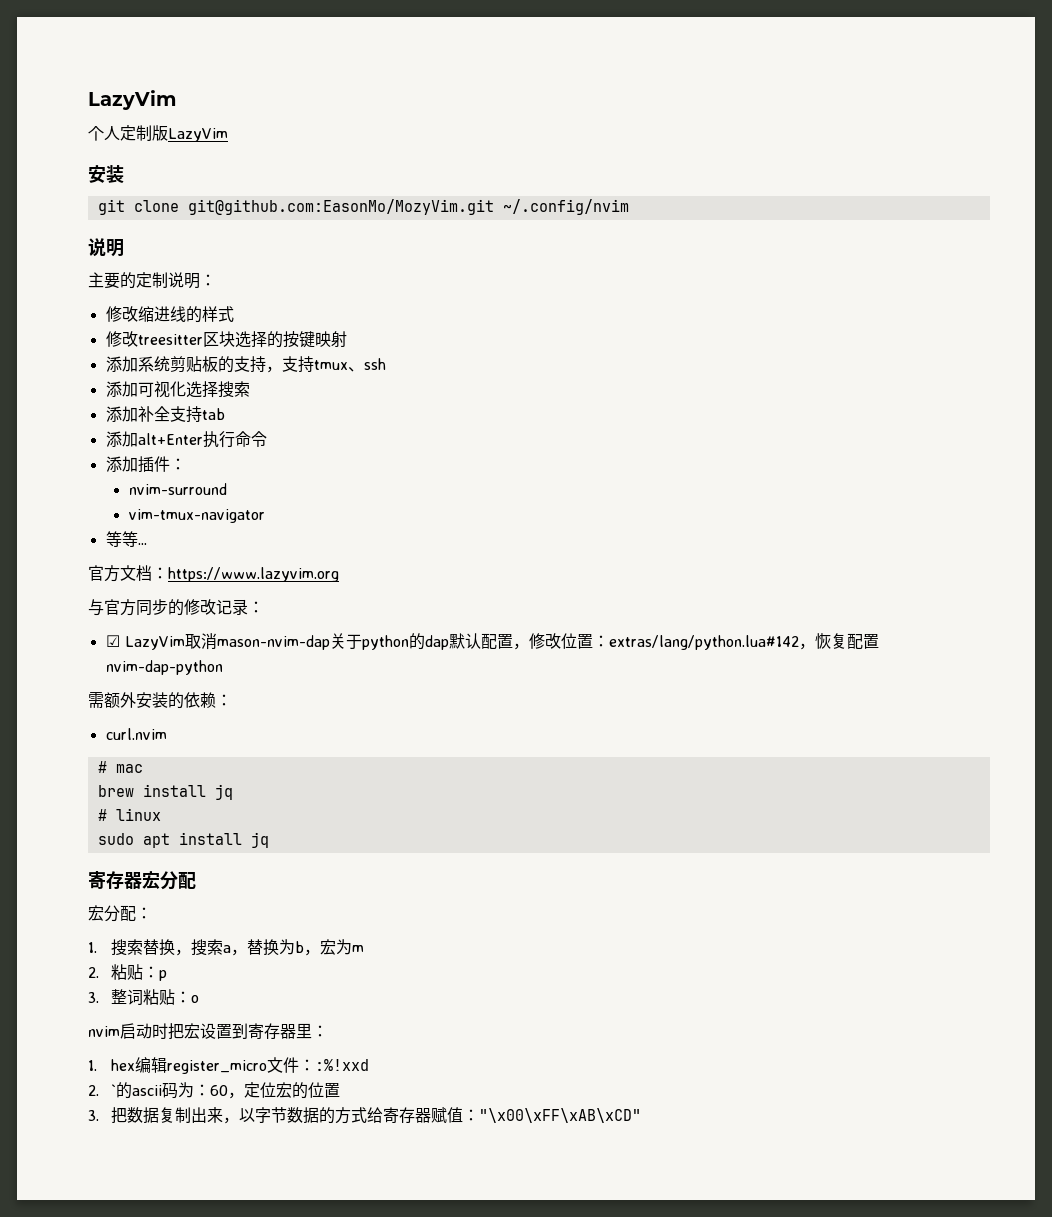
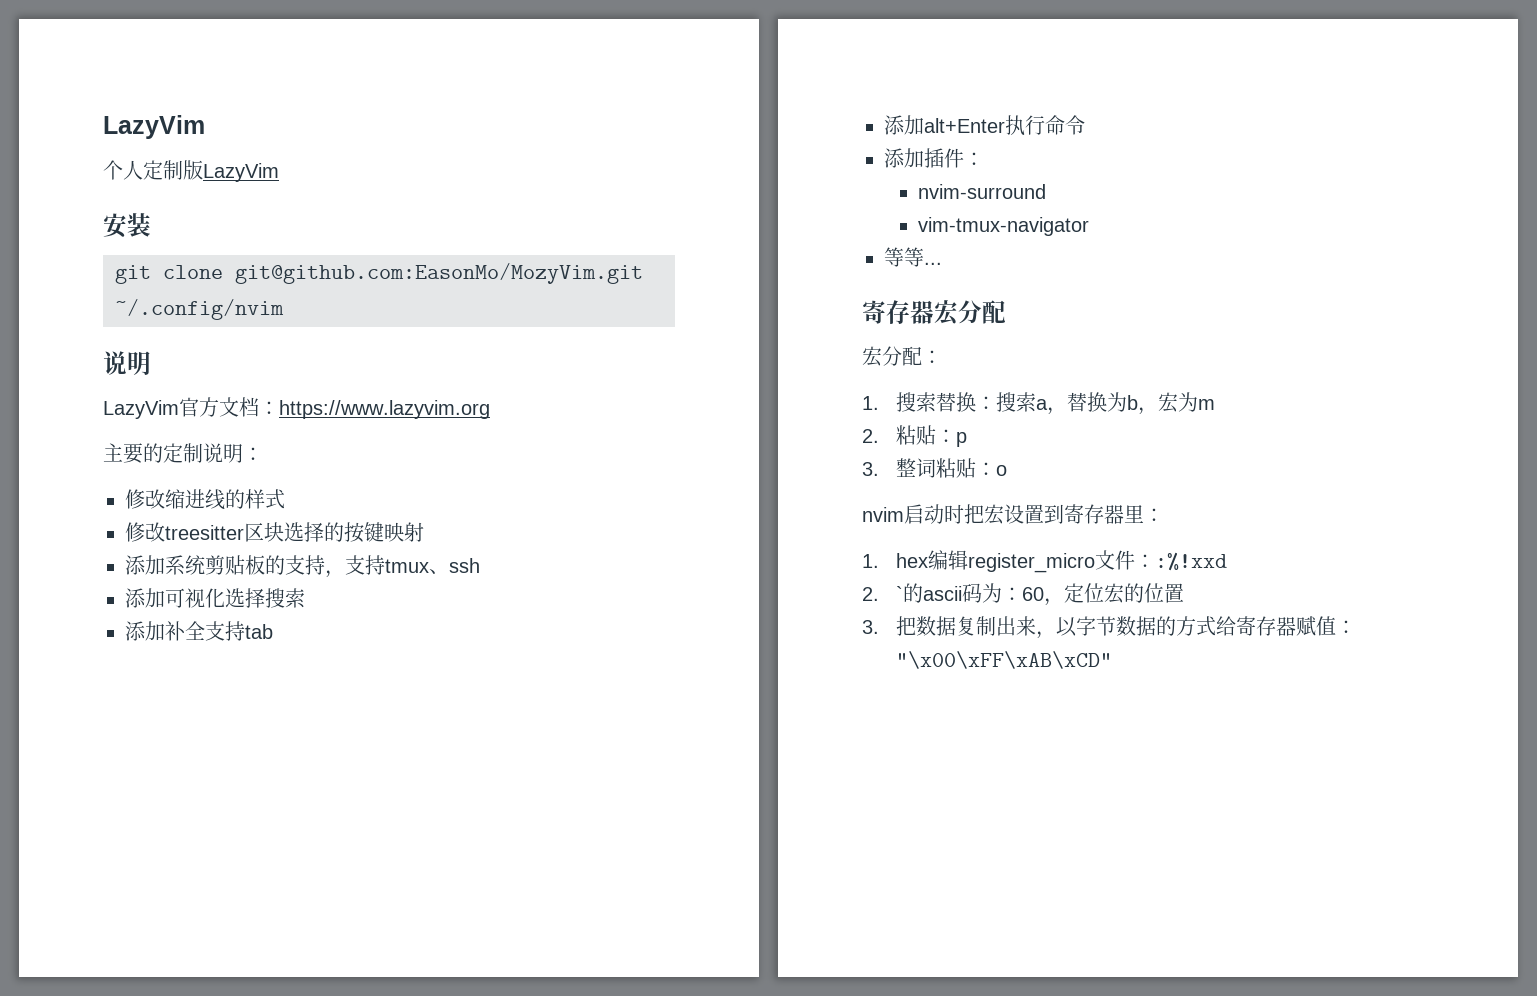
+ LazyVim官方文档：https://www.lazyvim.org
- 官方文档：https://www.lazyvim.org
- 与官方同步的修改记录：
- ☑ LazyVim取消mason-nvim-dap关于python的dap默认配置，修改位置：extras/lang/python.lua#142，恢复配置nvim-dap-python
- 需额外安装的依赖：
- curl.nvim
- # mac
- brew install jq
- # linux
- sudo apt install jq
- 1.搜索替换，搜索a，替换为b，宏为m
+ 1.搜索替换：搜索a，替换为b，宏为m

